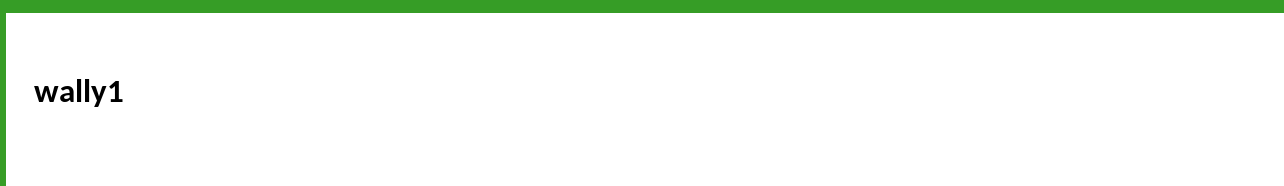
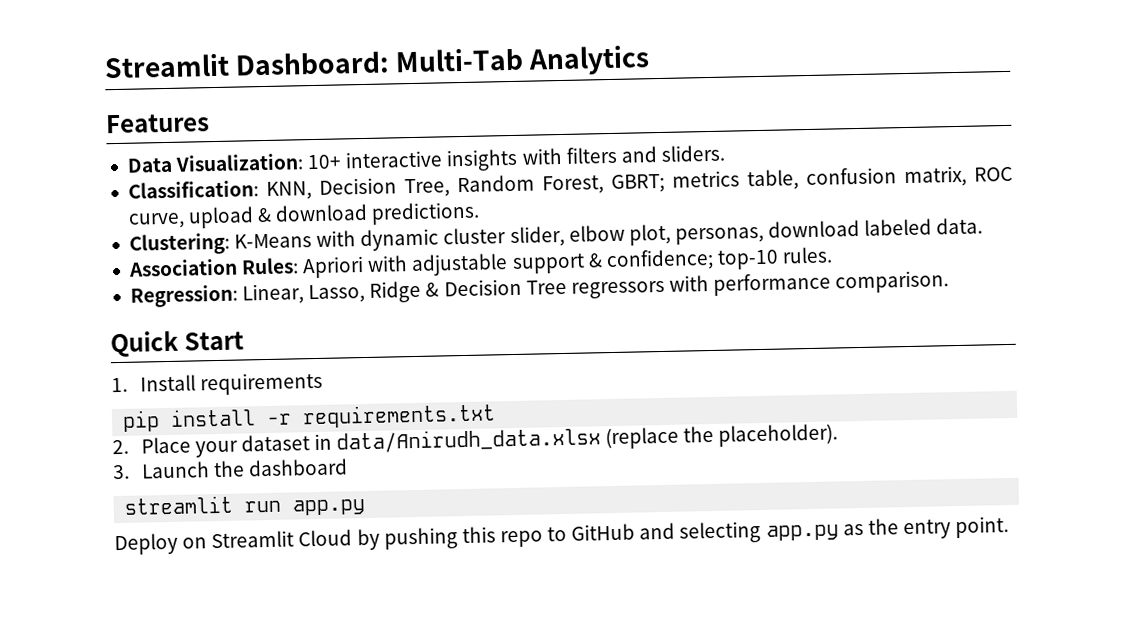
- wally1
+ Streamlit Dashboard: Multi-Tab Analytics
+ Features
+ Data Visualization: 10+ interactive insights with filters and sliders.
+ Classification: KNN, Decision Tree, Random Forest, GBRT; metrics table, confusion matrix, ROC curve, upload & download predictions.
+ Clustering: K‑Means with dynamic cluster slider, elbow plot, personas, download labeled data.
+ Association Rules: Apriori with adjustable support & confidence; top‑10 rules.
+ Regression: Linear, Lasso, Ridge & Decision Tree regressors with performance comparison.
+ Quick Start
+ 1. Install requirements
+ pip install -r requirements.txt
+ 2. Place your dataset in data/Anirudh_data.xlsx (replace the placeholder).
+ 3. Launch the dashboard
+ streamlit run app.py
+ Deploy on Streamlit Cloud by pushing this repo to GitHub and selecting app.py as the entry point.

